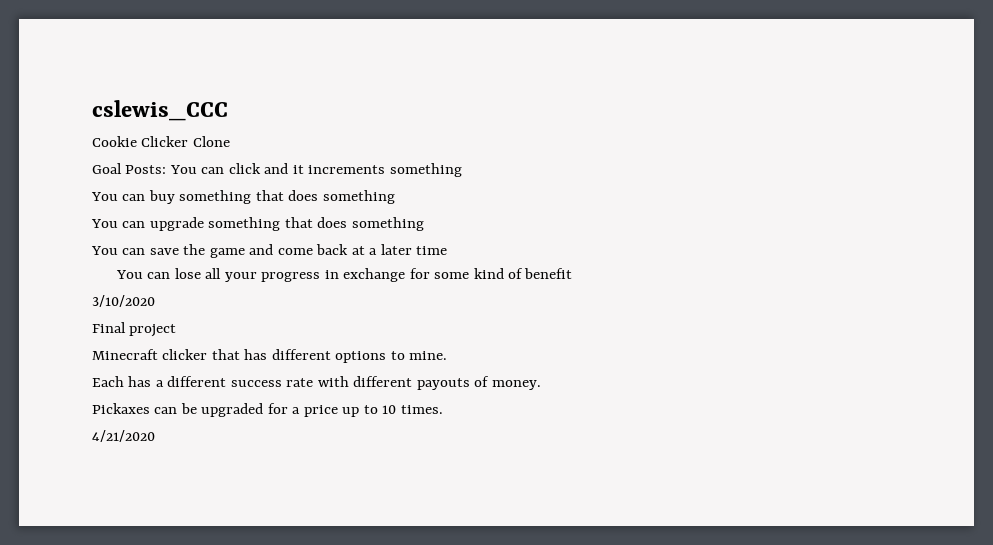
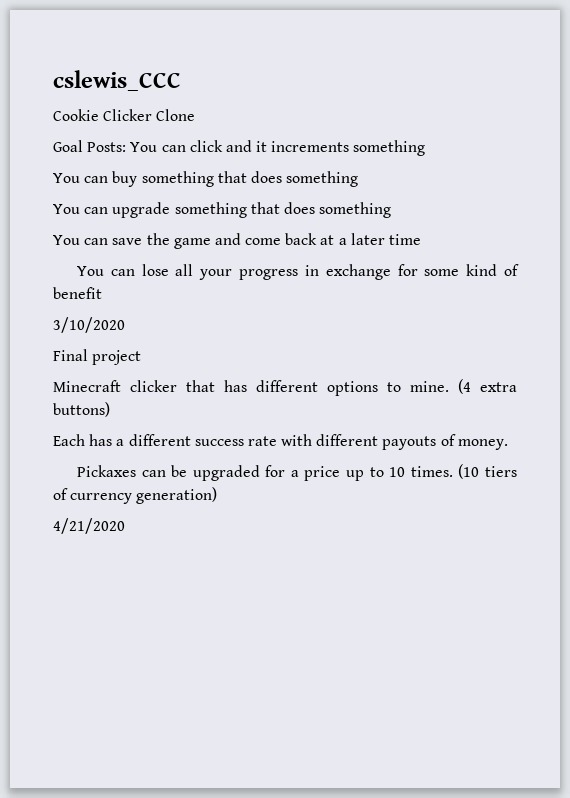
+ (4 extra buttons)
+ (10 tiers of currency generation)

